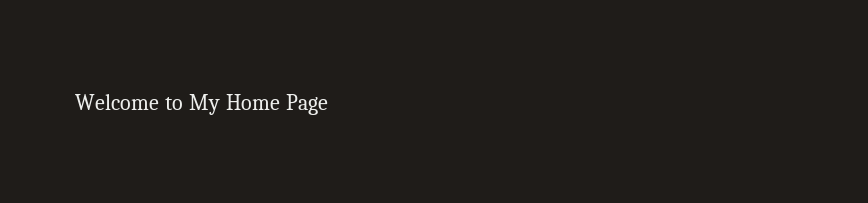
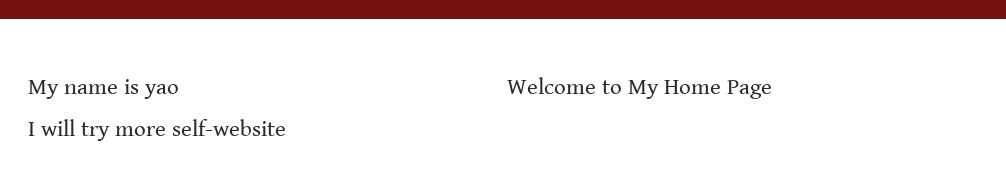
+ My name is yao
+ I will try more self-website

